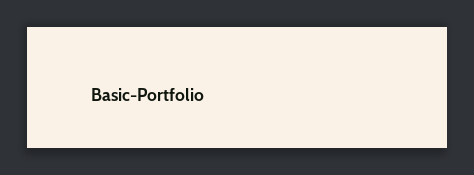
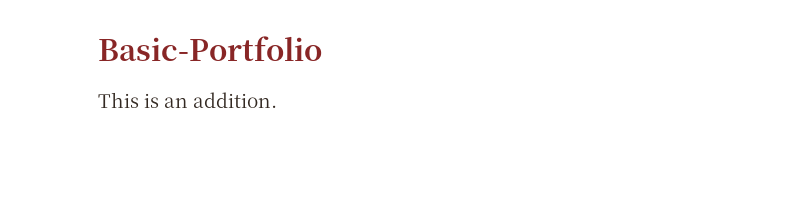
+ This is an addition.

